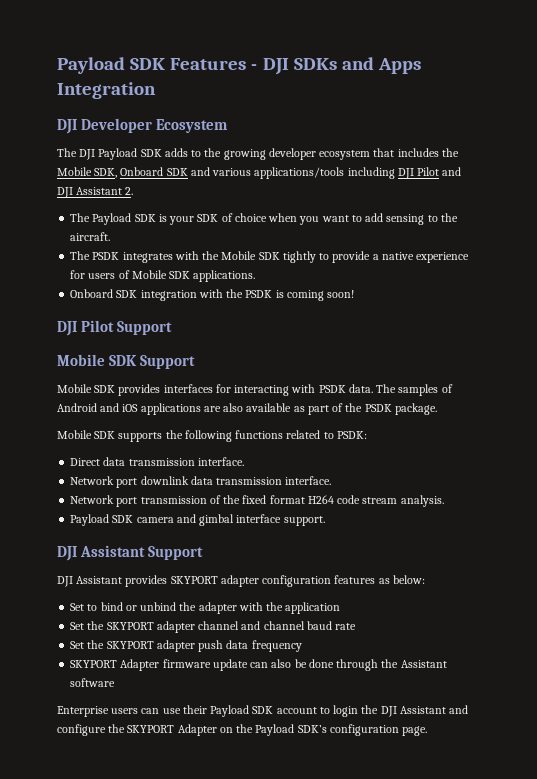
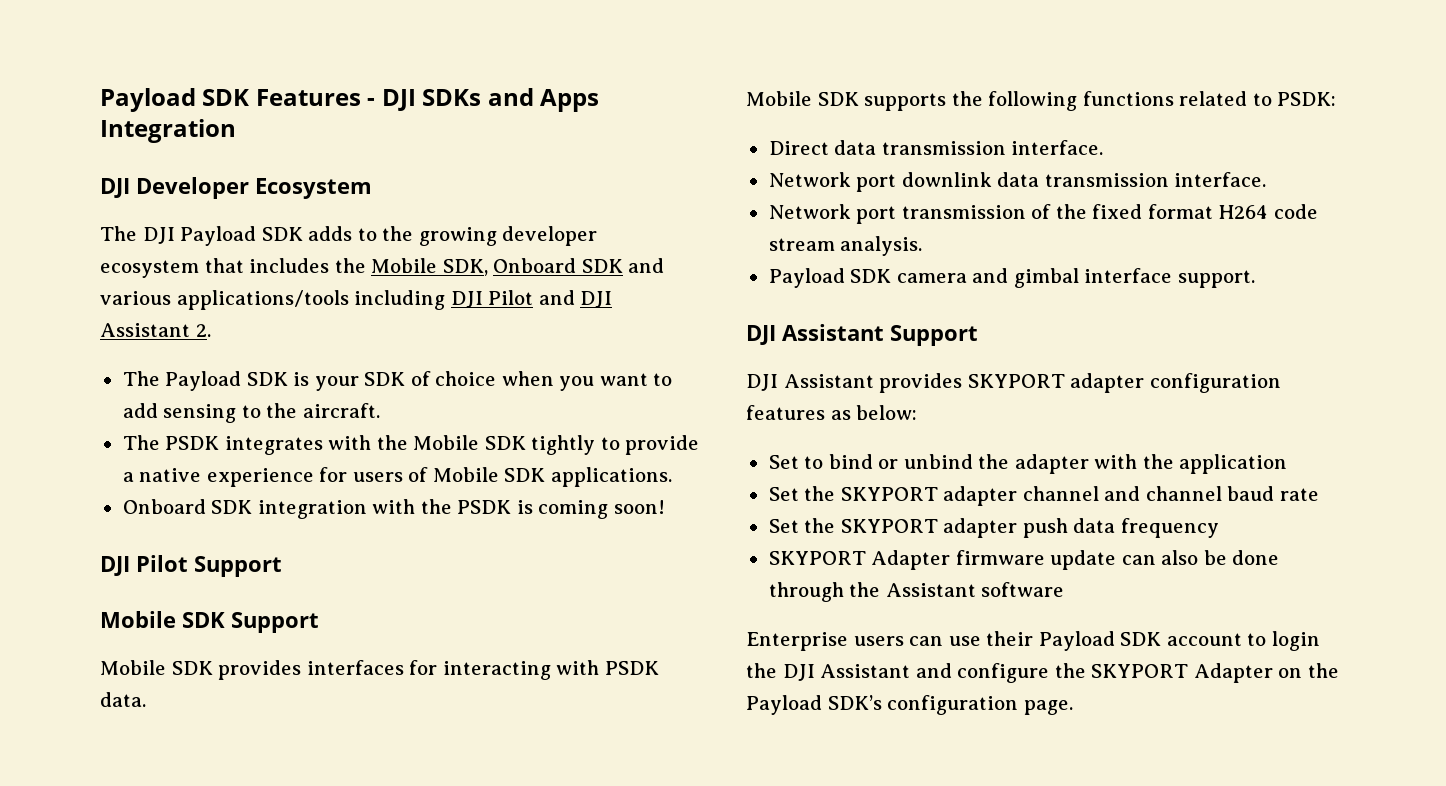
- The samples of Android and iOS applications are also available as part of the PSDK package.

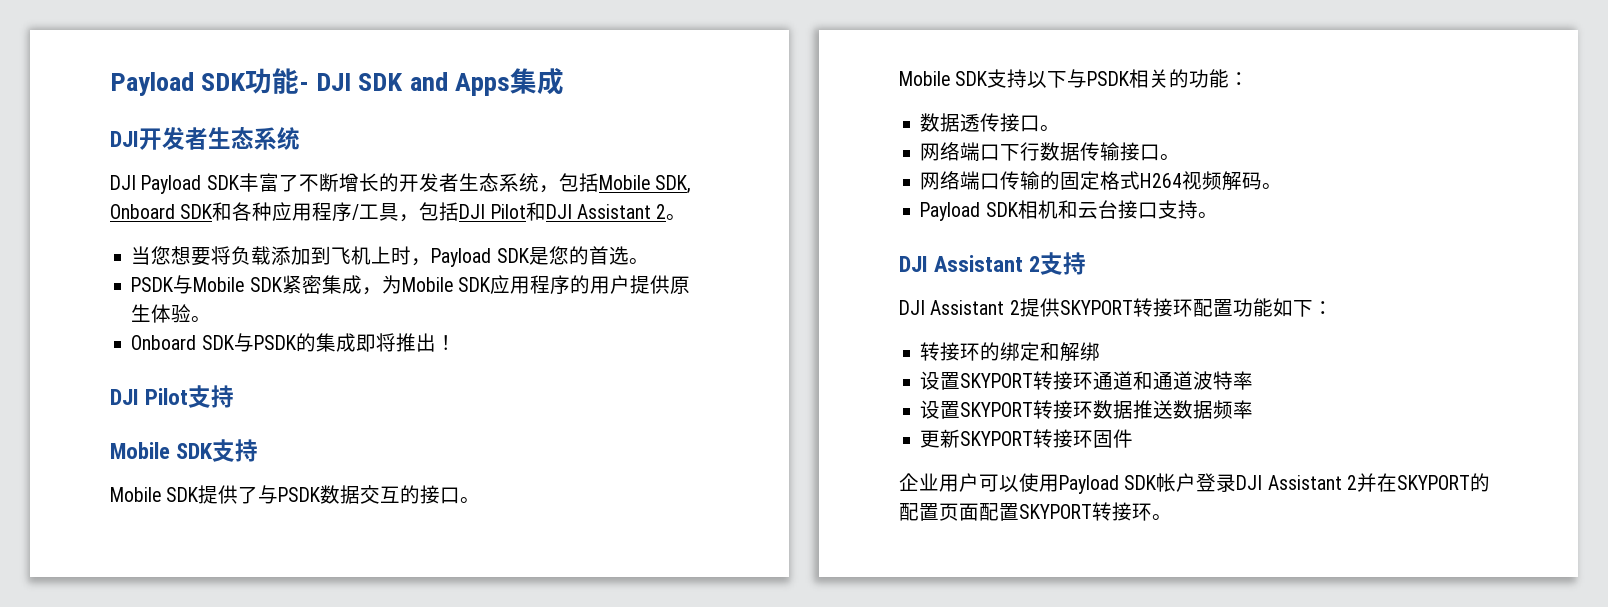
- Payload SDK Features - DJI SDKs and Apps Integration
- DJI Developer Ecosystem
- The DJI Payload SDK adds to the growing developer ecosystem that includes the Mobile SDK, Onboard SDK and various applications/tools including DJI Pilot and DJI Assistant 2.
- The Payload SDK is your SDK of choice when you want to add sensing to the aircraft.
- The PSDK integrates with the Mobile SDK tightly to provide a native experience for users of Mobile SDK applications.
- Onboard SDK integration with the PSDK is coming soon!
- DJI Pilot Support
- Mobile SDK Support
- Mobile SDK provides interfaces for interacting with PSDK data.
- Mobile SDK supports the following functions related to PSDK:
- Direct data transmission interface.
- Network port downlink data transmission interface.
- Network port transmission of the fixed format H264 code stream analysis.
- Payload SDK camera and gimbal interface support.
- DJI Assistant Support
- DJI Assistant provides SKYPORT adapter configuration features as below:
- Set to bind or unbind the adapter with the application
- Set the SKYPORT adapter channel and channel baud rate
- Set the SKYPORT adapter push data frequency
- SKYPORT Adapter firmware update can also be done through the Assistant software
- Enterprise users can use their Payload SDK account to login the DJI Assistant and configure the SKYPORT Adapter on the Payload SDK’s configuration page.
+ Payload SDK功能- DJI SDK and Apps集成
+ DJI开发者生态系统
+ DJI Payload SDK丰富了不断增长的开发者生态系统，包括Mobile SDK, Onboard SDK和各种应用程序/工具，包括DJI Pilot和DJI Assistant 2。
+ 当您想要将负载添加到飞机上时，Payload SDK是您的首选。
+ PSDK与Mobile SDK紧密集成，为Mobile SDK应用程序的用户提供原生体验。
+ Onboard SDK与PSDK的集成即将推出！
+ DJI Pilot支持
+ Mobile SDK支持
+ Mobile SDK提供了与PSDK数据交互的接口。
+ Mobile SDK支持以下与PSDK相关的功能：
+ 数据透传接口。
+ 网络端口下行数据传输接口。
+ 网络端口传输的固定格式H264视频解码。
+ Payload SDK相机和云台接口支持。
+ DJI Assistant 2支持
+ DJI Assistant 2提供SKYPORT转接环配置功能如下：
+ 转接环的绑定和解绑
+ 设置SKYPORT转接环通道和通道波特率
+ 设置SKYPORT转接环数据推送数据频率
+ 更新SKYPORT转接环固件
+ 企业用户可以使用Payload SDK帐户登录DJI Assistant 2并在SKYPORT的配置页面配置SKYPORT转接环。

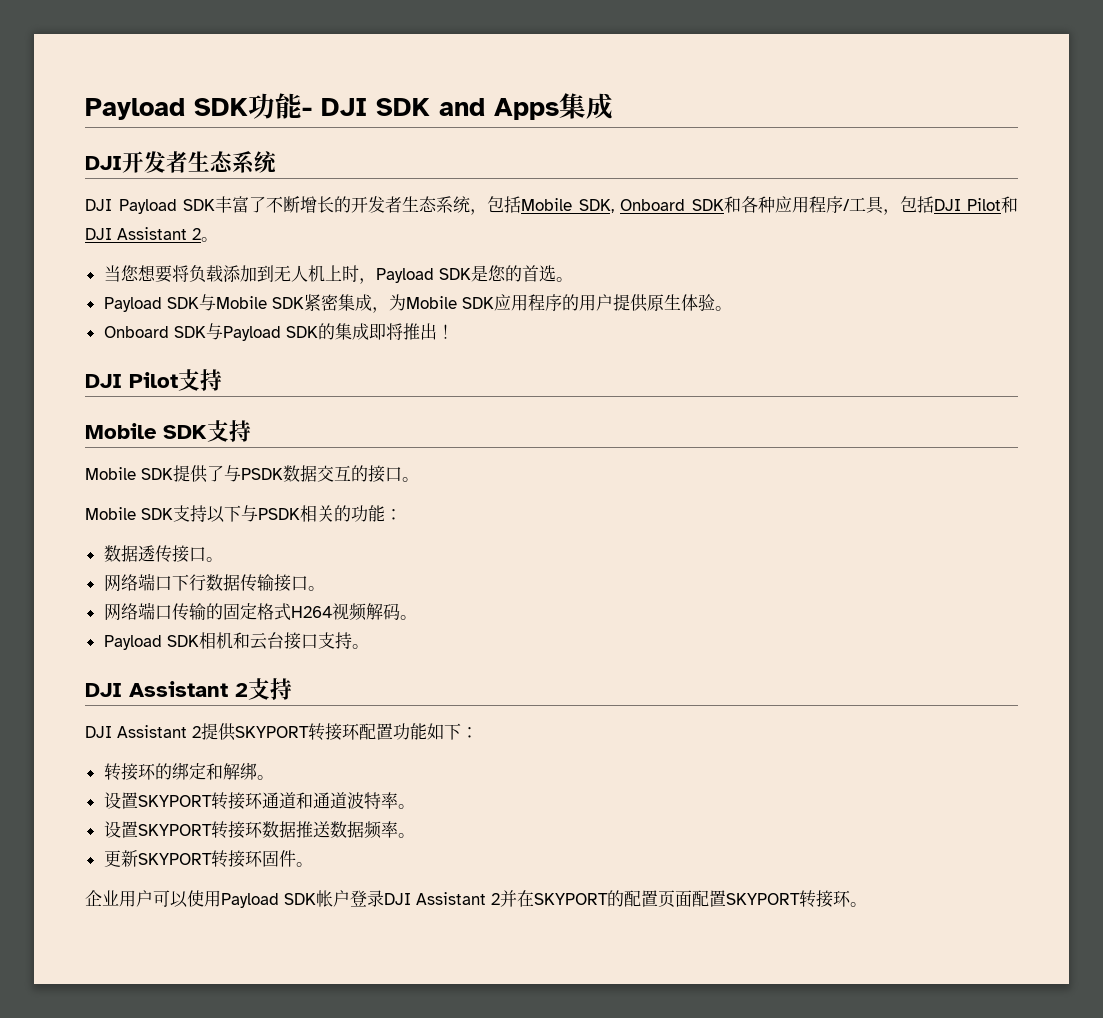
- 当您想要将负载添加到飞机上时，Payload SDK是您的首选。
+ 当您想要将负载添加到无人机上时，Payload SDK是您的首选。
- PSDK与Mobile SDK紧密集成，为Mobile SDK应用程序的用户提供原生体验。
+ Payload SDK与Mobile SDK紧密集成，为Mobile SDK应用程序的用户提供原生体验。
- Onboard SDK与PSDK的集成即将推出！
+ Onboard SDK与Payload SDK的集成即将推出！
- 转接环的绑定和解绑
+ 转接环的绑定和解绑。
- 设置SKYPORT转接环通道和通道波特率
+ 设置SKYPORT转接环通道和通道波特率。
- 设置SKYPORT转接环数据推送数据频率
+ 设置SKYPORT转接环数据推送数据频率。
- 更新SKYPORT转接环固件
+ 更新SKYPORT转接环固件。

